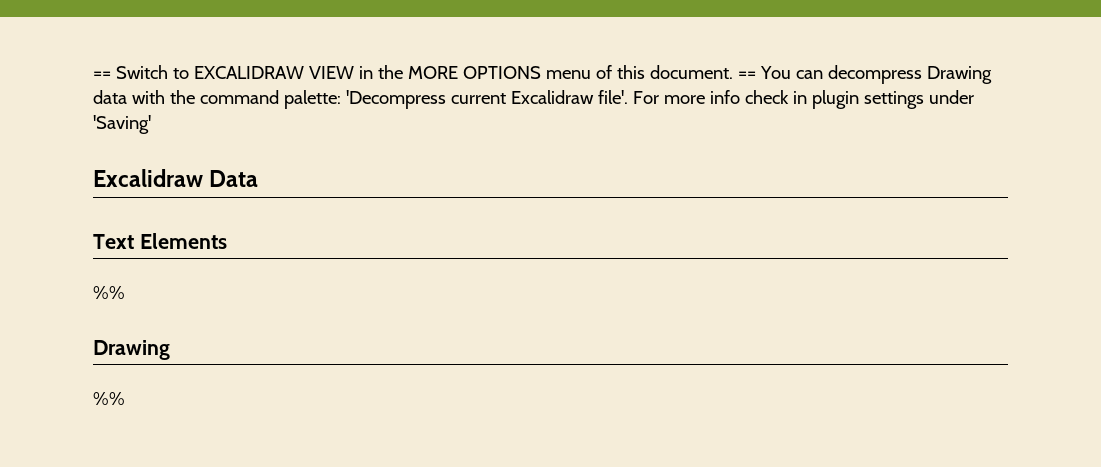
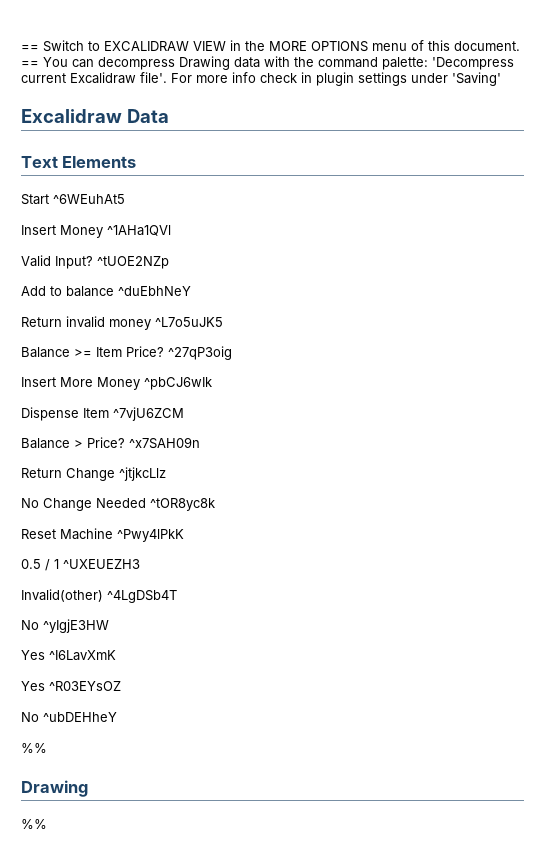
+ Start ^6WEuhAt5
+ Insert Money ^1AHa1QVl
+ Valid Input? ^tUOE2NZp
+ Add to balance ^duEbhNeY
+ Return invalid money ^L7o5uJK5
+ Balance >= Item Price? ^27qP3oig
+ Insert More Money ^pbCJ6wIk
+ Dispense Item ^7vjU6ZCM
+ Balance > Price? ^x7SAH09n
+ Return Change ^jtjkcLlz
+ No Change Needed ^tOR8yc8k
+ Reset Machine ^Pwy4lPkK
+ 0.5 / 1 ^UXEUEZH3
+ Invalid(other) ^4LgDSb4T
+ No ^yIgjE3HW
+ Yes ^I6LavXmK
+ Yes ^R03EYsOZ
+ No ^ubDEHheY

